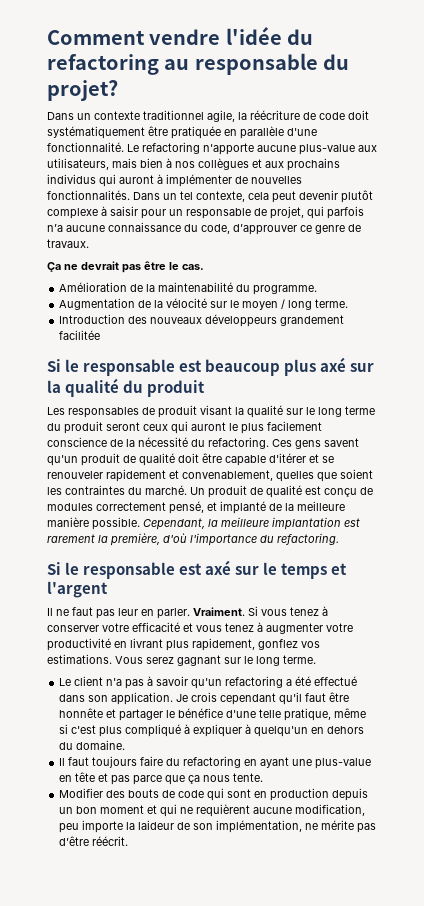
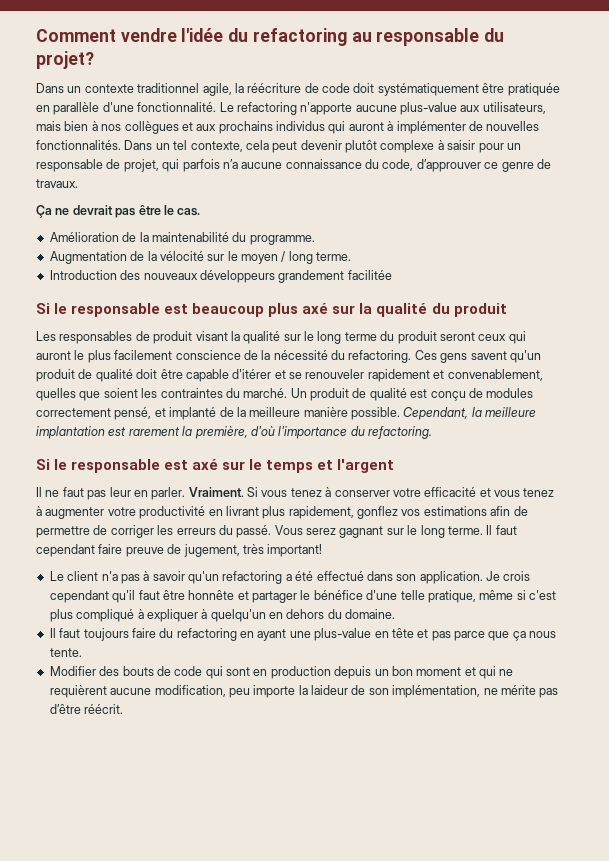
- Si vous tenez à conserver votre efficacité et vous tenez à augmenter votre productivité en livrant plus rapidement, gonflez vos estimations.
+ Si vous tenez à conserver votre efficacité et vous tenez à augmenter votre productivité en livrant plus rapidement, gonflez vos estimations afin de permettre de corriger les erreurs du passé.
+ Il faut cependant faire preuve de jugement, très important!

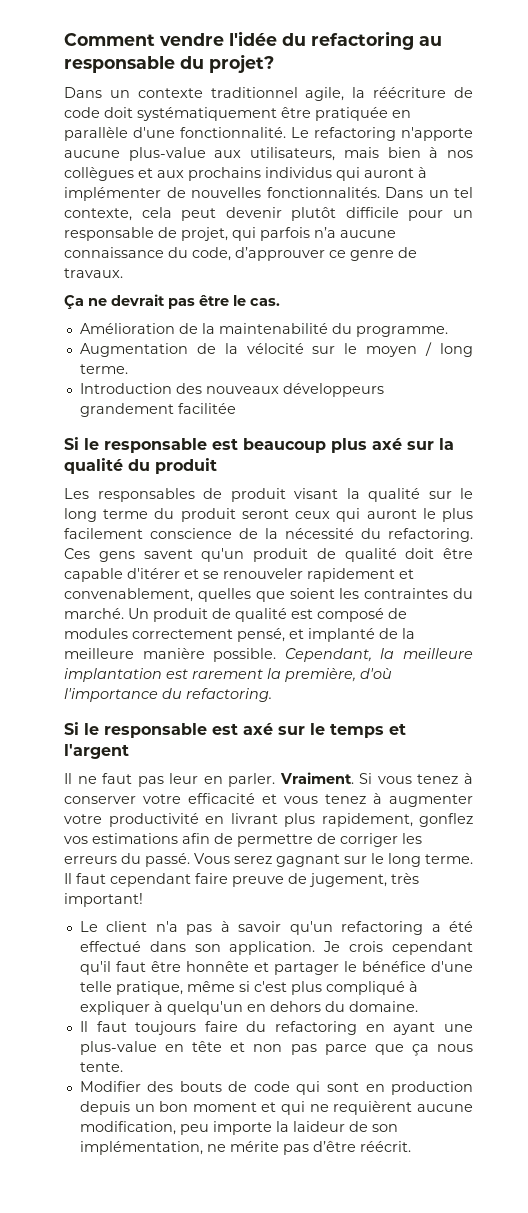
- Dans un tel contexte, cela peut devenir plutôt complexe à saisir pour un responsable de projet, qui parfois n’a aucune connaissance du code, d’approuver ce genre de travaux.
+ Dans un tel contexte, cela peut devenir plutôt difficile pour un responsable de projet, qui parfois n’a aucune connaissance du code, d’approuver ce genre de travaux.
- Un produit de qualité est conçu de modules correctement pensé, et implanté de la meilleure manière possible.
+ Un produit de qualité est composé de modules correctement pensé, et implanté de la meilleure manière possible.
- Il faut toujours faire du refactoring en ayant une plus-value en tête et pas parce que ça nous tente.
+ Il faut toujours faire du refactoring en ayant une plus-value en tête et non pas parce que ça nous tente.

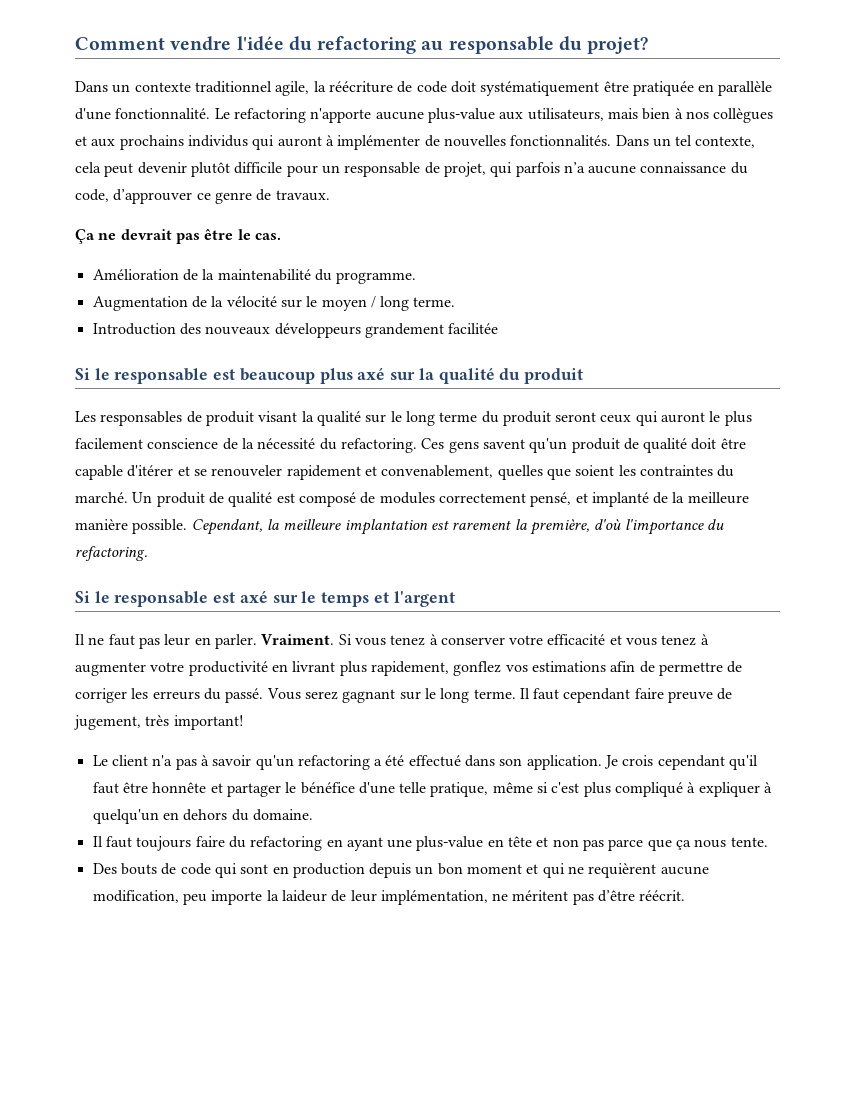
- Modifier des bouts de code qui sont en production depuis un bon moment et qui ne requièrent aucune modification, peu importe la laideur de son implémentation, ne mérite pas d’être réécrit.
+ Des bouts de code qui sont en production depuis un bon moment et qui ne requièrent aucune modification, peu importe la laideur de leur implémentation, ne méritent pas d’être réécrit.

